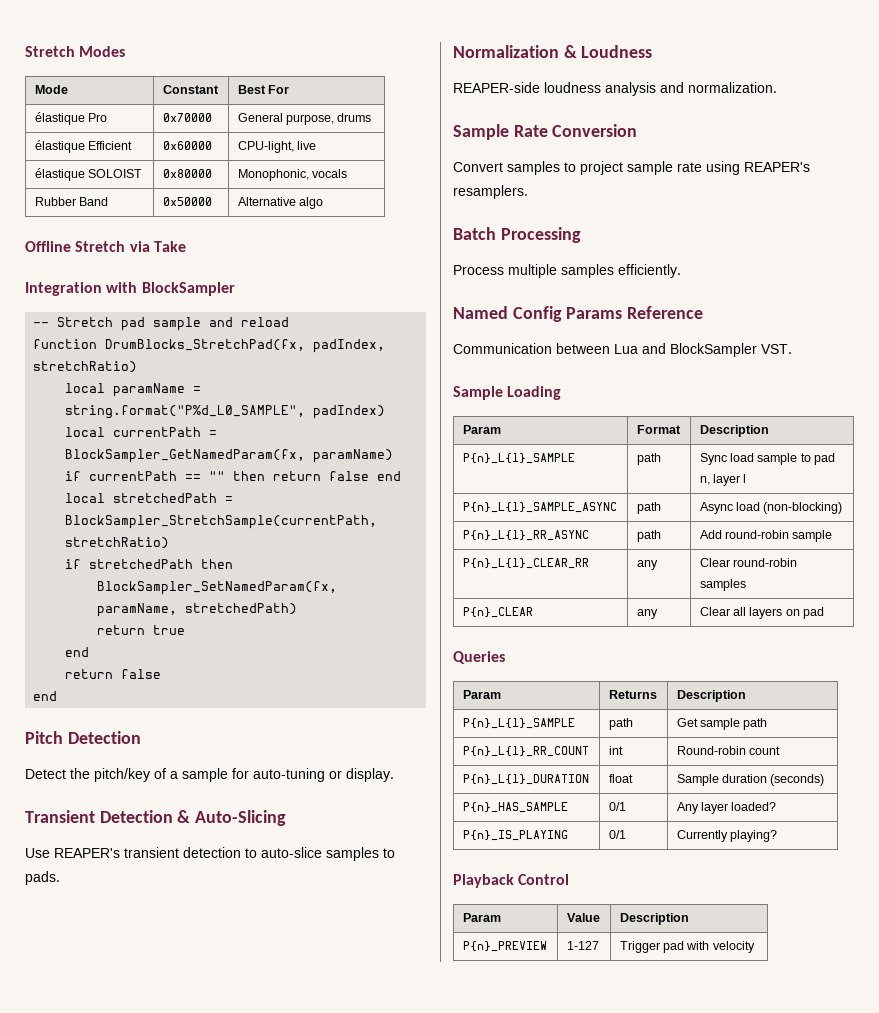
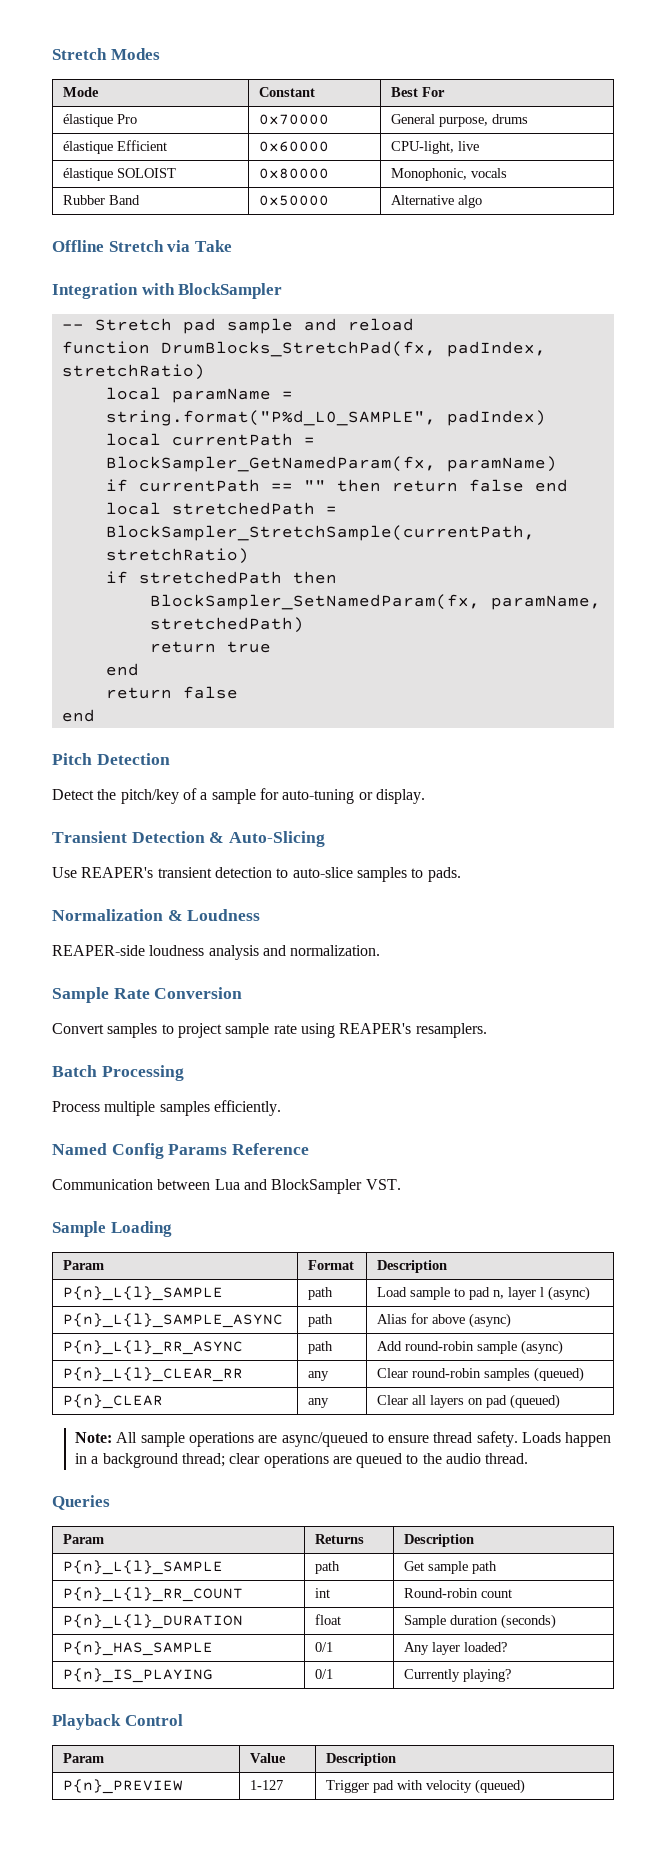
- P{n}_L{l}_SAMPLE | path | Sync load sample to pad n, layer l
+ P{n}_L{l}_SAMPLE | path | Load sample to pad n, layer l (async)
- P{n}_L{l}_SAMPLE_ASYNC | path | Async load (non-blocking)
+ P{n}_L{l}_SAMPLE_ASYNC | path | Alias for above (async)
- P{n}_L{l}_RR_ASYNC | path | Add round-robin sample
+ P{n}_L{l}_RR_ASYNC | path | Add round-robin sample (async)
- P{n}_L{l}_CLEAR_RR | any | Clear round-robin samples
+ P{n}_L{l}_CLEAR_RR | any | Clear round-robin samples (queued)
- P{n}_CLEAR | any | Clear all layers on pad
+ P{n}_CLEAR | any | Clear all layers on pad (queued)
+ Note: All sample operations are async/queued to ensure thread safety. Loads happen in a background thread; clear operations are queued to the audio thread.
- P{n}_PREVIEW | 1-127 | Trigger pad with velocity
+ P{n}_PREVIEW | 1-127 | Trigger pad with velocity (queued)

